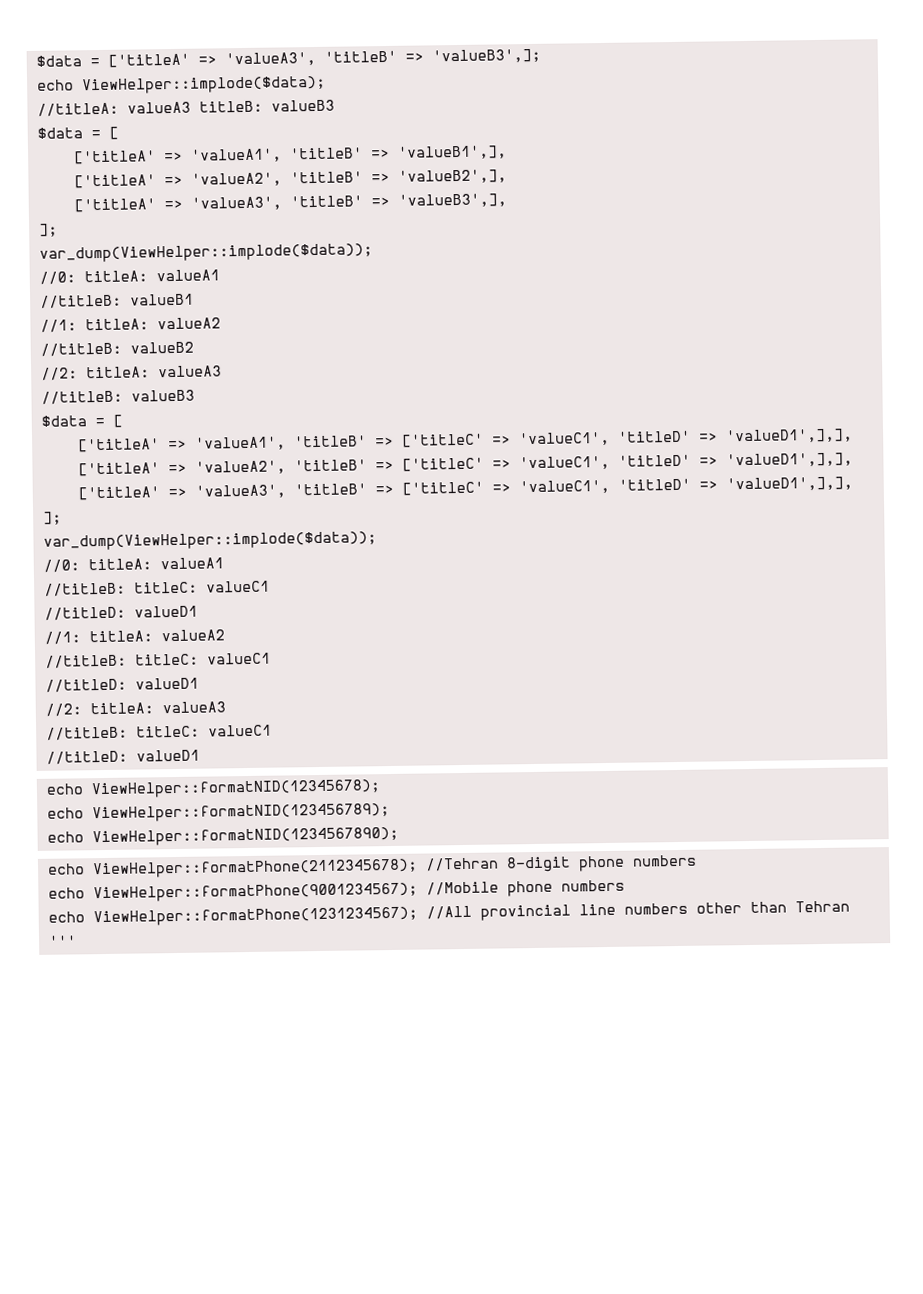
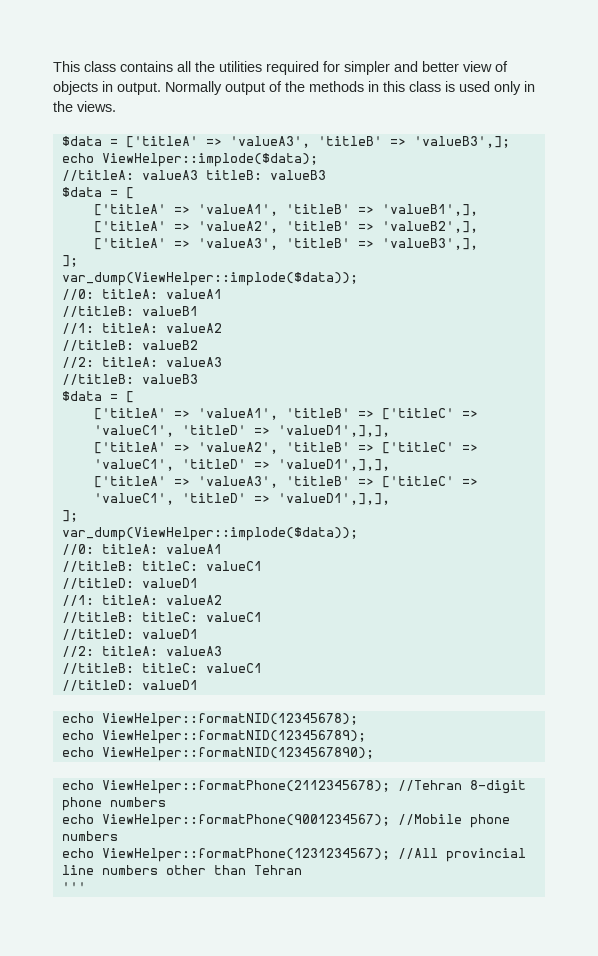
+ This class contains all the utilities required for simpler and better view of objects in output. Normally output of the methods in this class is used only in the views.

